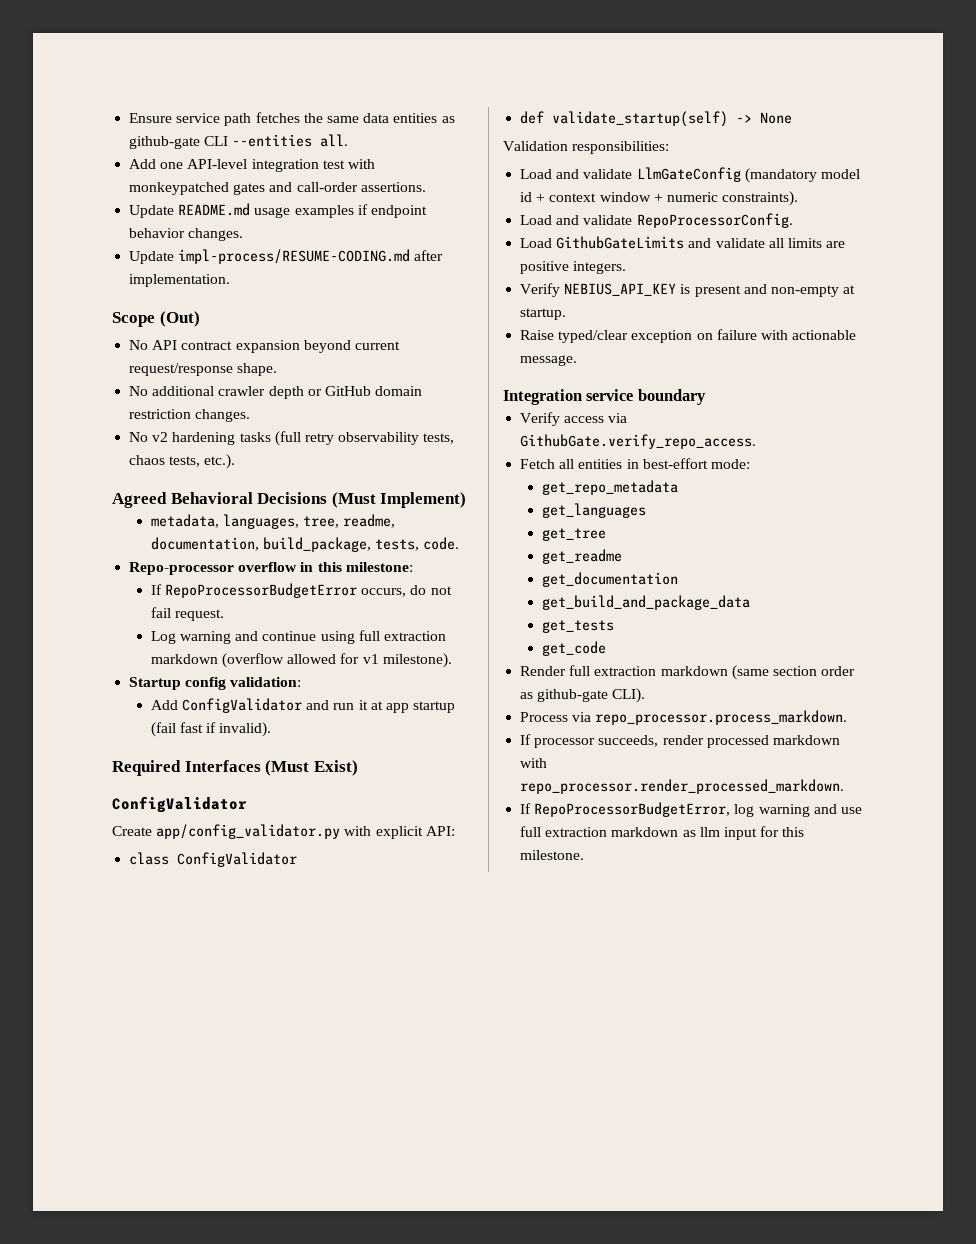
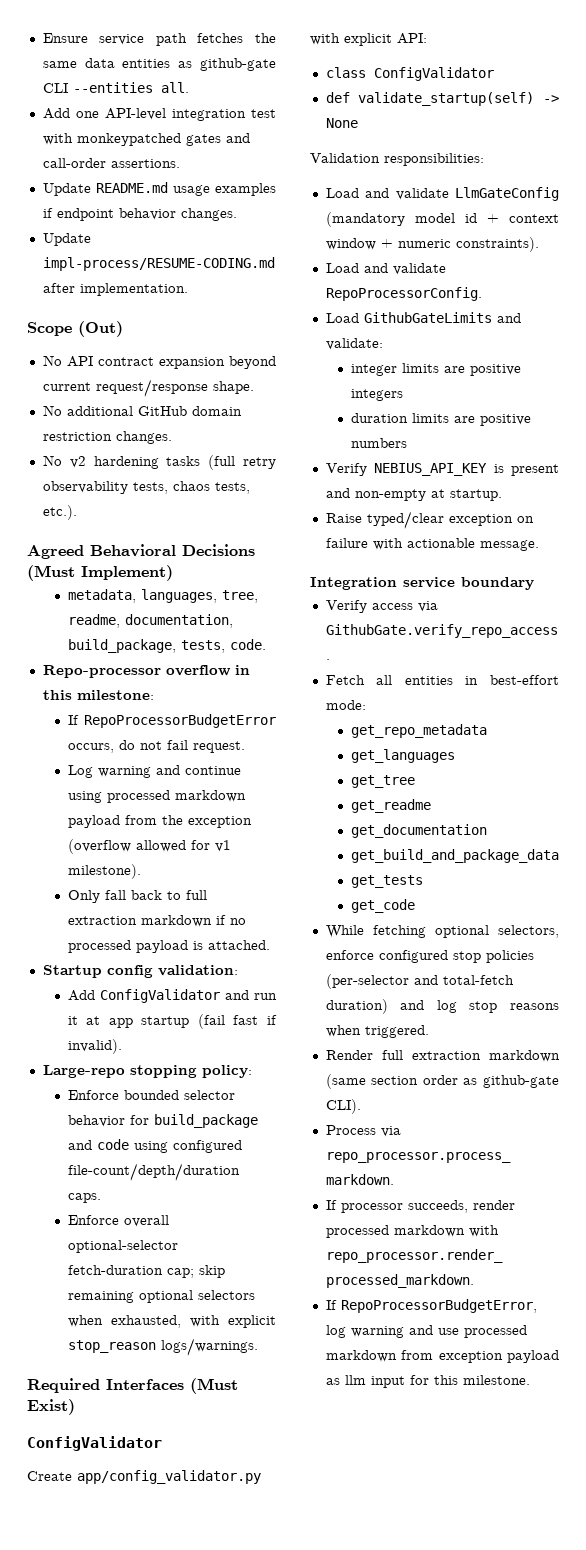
- No additional crawler depth or GitHub domain restriction changes.
+ No additional GitHub domain restriction changes.
- Log warning and continue using full extraction markdown (overflow allowed for v1 milestone).
+ Log warning and continue using processed markdown payload from the exception (overflow allowed for v1 milestone).
+ Only fall back to full extraction markdown if no processed payload is attached.
+ Large-repo stopping policy:
+ Enforce bounded selector behavior for build_package and code using configured file-count/depth/duration caps.
+ Enforce overall optional-selector fetch-duration cap; skip remaining optional selectors when exhausted, with explicit stop_reason logs/warnings.
- Load GithubGateLimits and validate all limits are positive integers.
+ Load GithubGateLimits and validate:
+ integer limits are positive integers
+ duration limits are positive numbers
+ While fetching optional selectors, enforce configured stop policies (per-selector and total-fetch duration) and log stop reasons when triggered.
- If RepoProcessorBudgetError, log warning and use full extraction markdown as llm input for this milestone.
+ If RepoProcessorBudgetError, log warning and use processed markdown from exception payload as llm input for this milestone.

